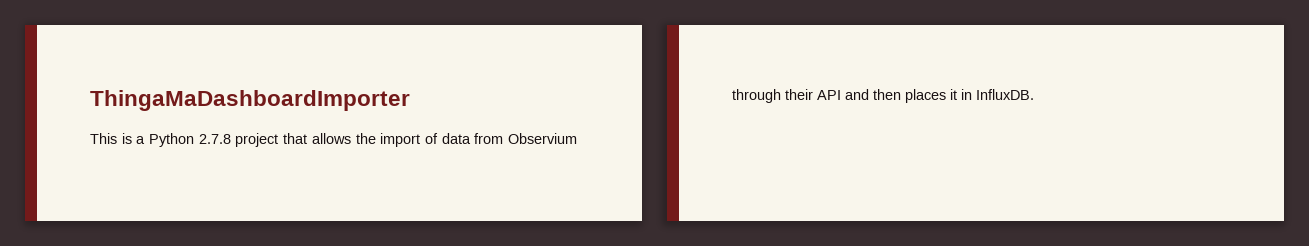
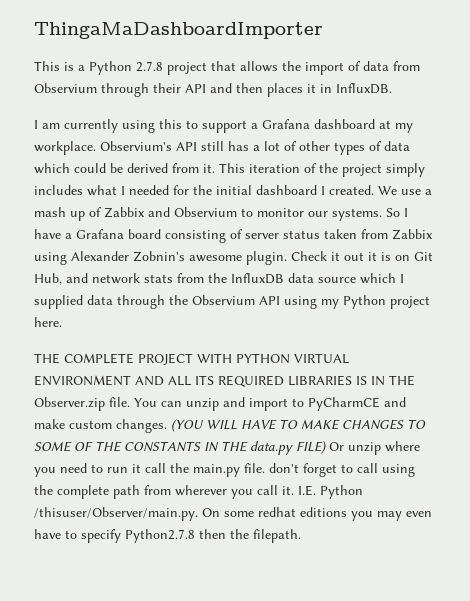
+ I am currently using this to support a Grafana dashboard at my workplace. Observium's API still has a lot of other types of data which could be derived from it. This iteration of the project simply includes what I needed for the initial dashboard I created. We use a mash up of Zabbix and Observium to monitor our systems. So I have a Grafana board consisting of server status taken from Zabbix using Alexander Zobnin's awesome plugin. Check it out it is on Git Hub, and network stats from the InfluxDB data source which I supplied data through the Observium API using my Python project here.
+ THE COMPLETE PROJECT WITH PYTHON VIRTUAL ENVIRONMENT AND ALL ITS REQUIRED LIBRARIES IS IN THE Observer.zip file. You can unzip and import to PyCharmCE and make custom changes. (YOU WILL HAVE TO MAKE CHANGES TO SOME OF THE CONSTANTS IN THE data.py FILE) Or unzip where you need to run it call the main.py file. don't forget to call using the complete path from wherever you call it. I.E. Python /thisuser/Observer/main.py. On some redhat editions you may even have to specify Python2.7.8 then the filepath.

